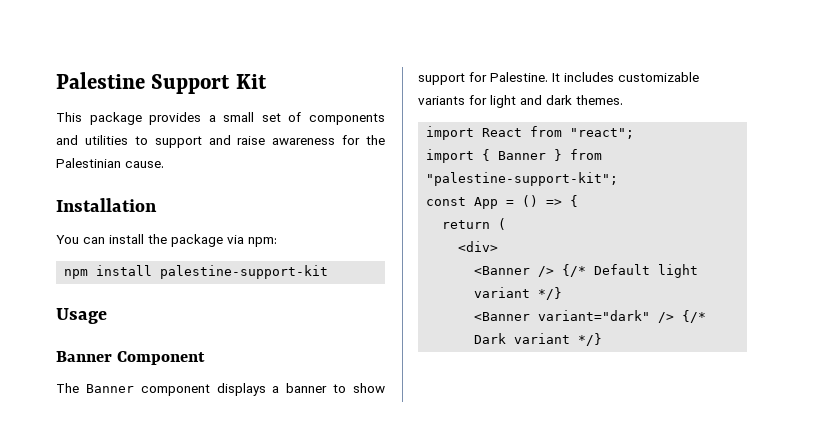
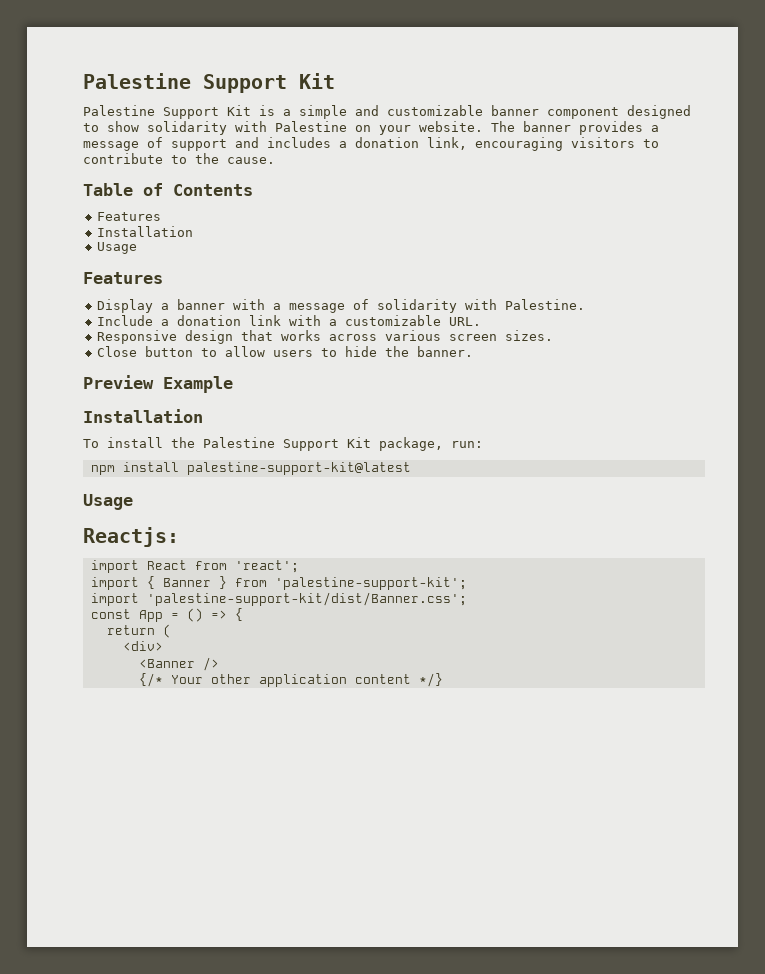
- This package provides a small set of components and utilities to support and raise awareness for the Palestinian cause.
+ Palestine Support Kit is a simple and customizable banner component designed to show solidarity with Palestine on your website. The banner provides a message of support and includes a donation link, encouraging visitors to contribute to the cause.
+ Table of Contents
+ Features
  Installation
- You can install the package via npm:
+ Usage
+ Features
+ Display a banner with a message of solidarity with Palestine.
+ Include a donation link with a customizable URL.
+ Responsive design that works across various screen sizes.
+ Close button to allow users to hide the banner.
+ Preview Example
+ Installation
+ To install the Palestine Support Kit package, run:
- npm install palestine-support-kit
+ npm install palestine-support-kit@latest
  Usage
- Banner Component
- The Banner component displays a banner to show support for Palestine. It includes customizable variants for light and dark themes.
+ Reactjs:
- import React from "react";
+ import React from 'react';
- import { Banner } from "palestine-support-kit";
+ import { Banner } from 'palestine-support-kit';
+ import 'palestine-support-kit/dist/Banner.css';
- <Banner /> {/* Default light variant */}
- <Banner variant="dark" /> {/* Dark variant */}
+ <Banner />
+ {/* Your other application content */}

